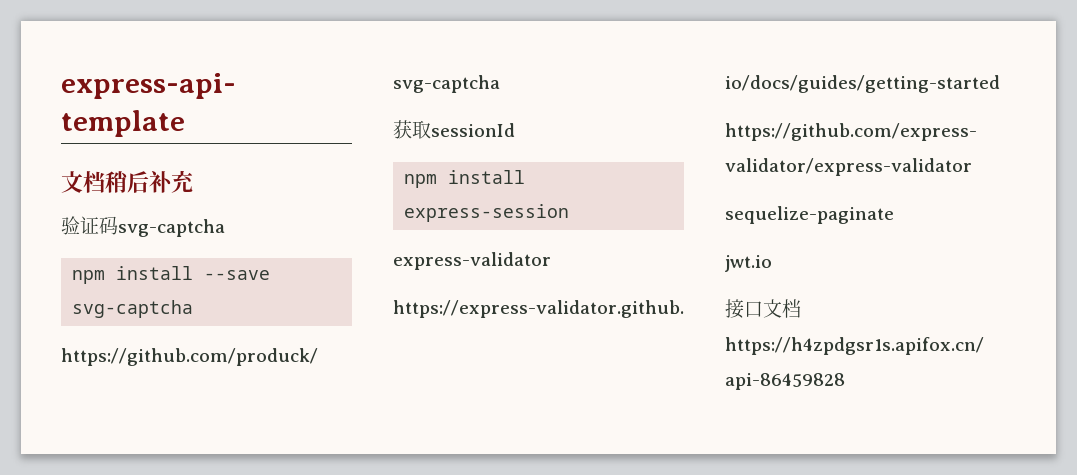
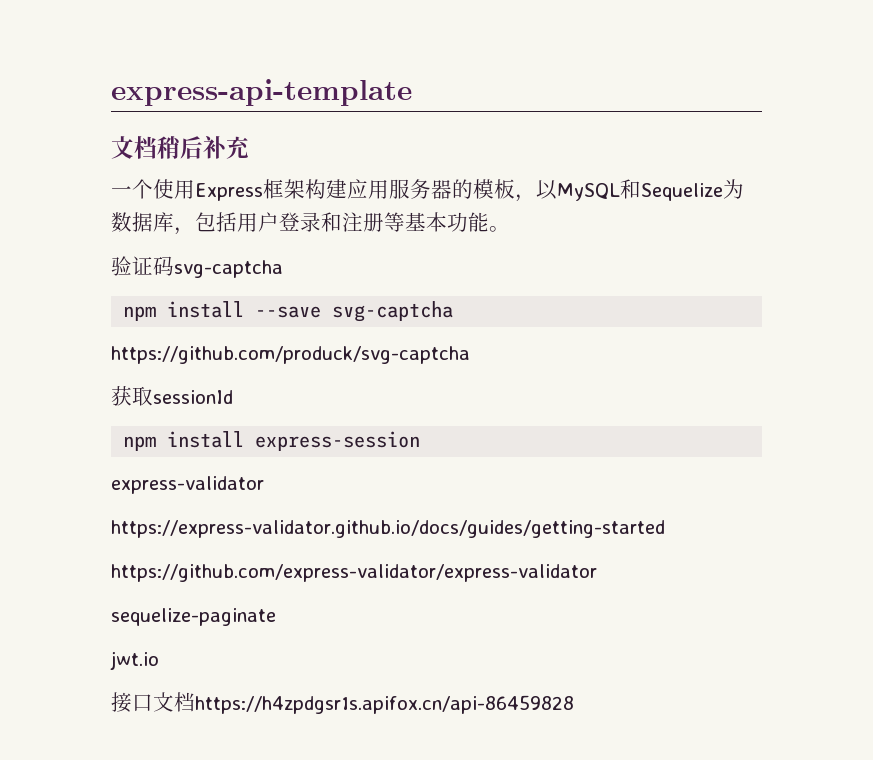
+ 一个使用Express框架构建应用服务器的模板，以MySQL和Sequelize为数据库，包括用户登录和注册等基本功能。

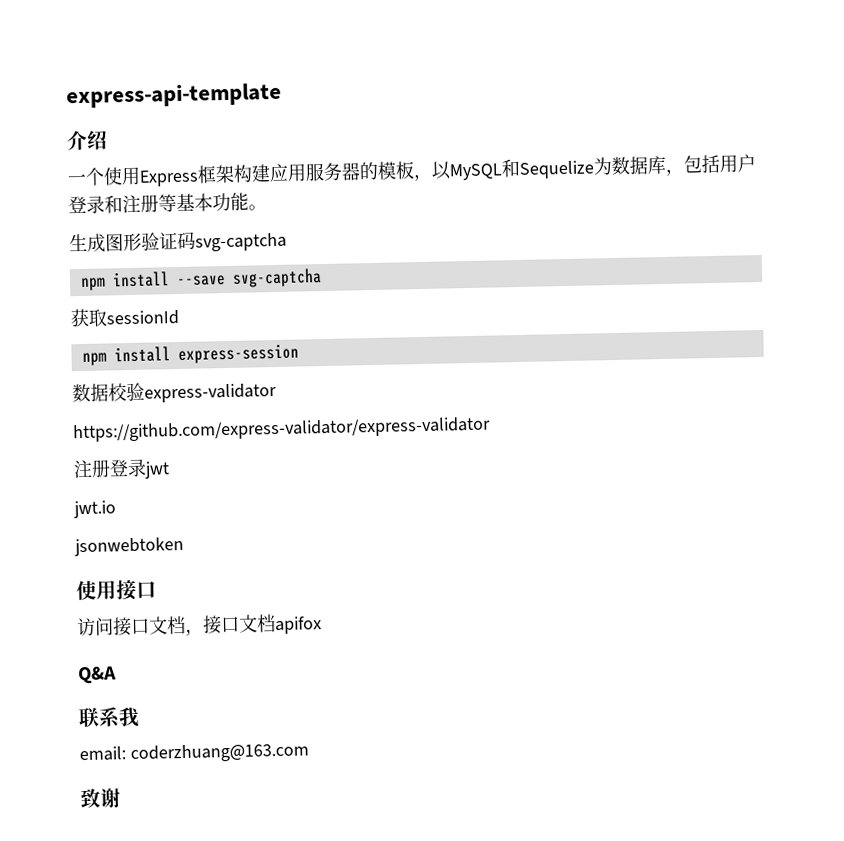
- 文档稍后补充
+ 介绍
- 验证码svg-captcha
+ 生成图形验证码svg-captcha
- https://github.com/produck/svg-captcha
- express-validator
+ 数据校验express-validator
- https://express-validator.github.io/docs/guides/getting-started
- sequelize-paginate
+ 注册登录jwt
  jwt.io
- 接口文档https://h4zpdgsr1s.apifox.cn/api-86459828
+ jsonwebtoken
+ 使用接口
+ 访问接口文档，接口文档apifox
+ Q&A
+ 联系我
+ email: coderzhuang@163.com
+ 致谢

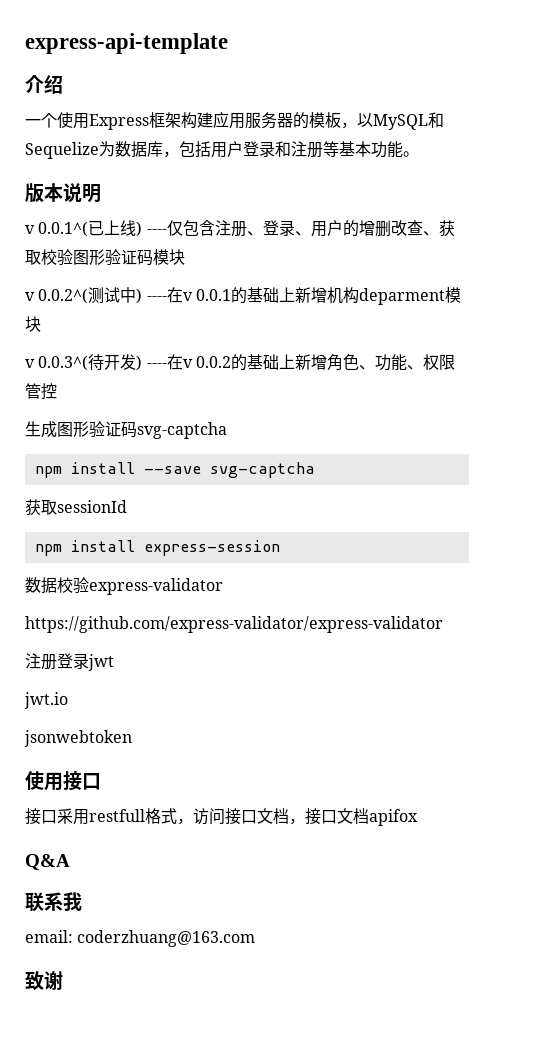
+ 版本说明
+ v 0.0.1^(已上线) ----仅包含注册、登录、用户的增删改查、获取校验图形验证码模块
+ v 0.0.2^(测试中) ----在v 0.0.1的基础上新增机构deparment模块
+ v 0.0.3^(待开发) ----在v 0.0.2的基础上新增角色、功能、权限管控
- 访问接口文档，接口文档apifox
+ 接口采用restfull格式，访问接口文档，接口文档apifox

